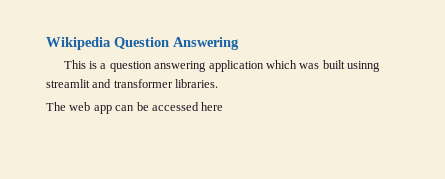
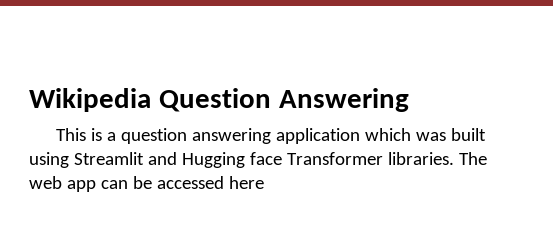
- This is a question answering application which was built usinng streamlit and transformer libraries.
- The web app can be accessed here
+ This is a question answering application which was built using Streamlit and Hugging face Transformer libraries. The web app can be accessed here

